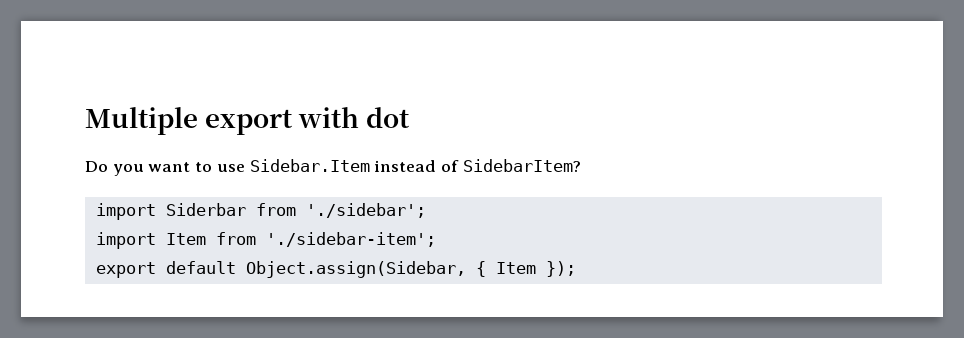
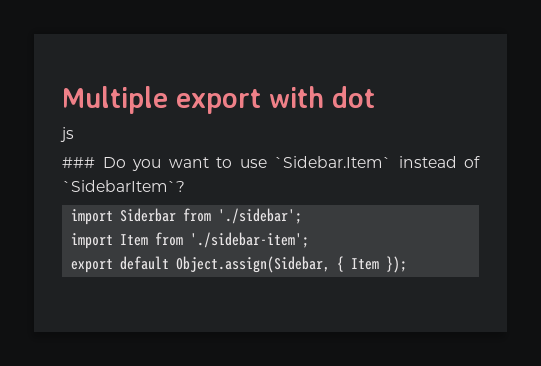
- Do you want to use Sidebar.Item instead of SidebarItem?
+ js
+ ### Do you want to use `Sidebar.Item` instead of `SidebarItem`?

